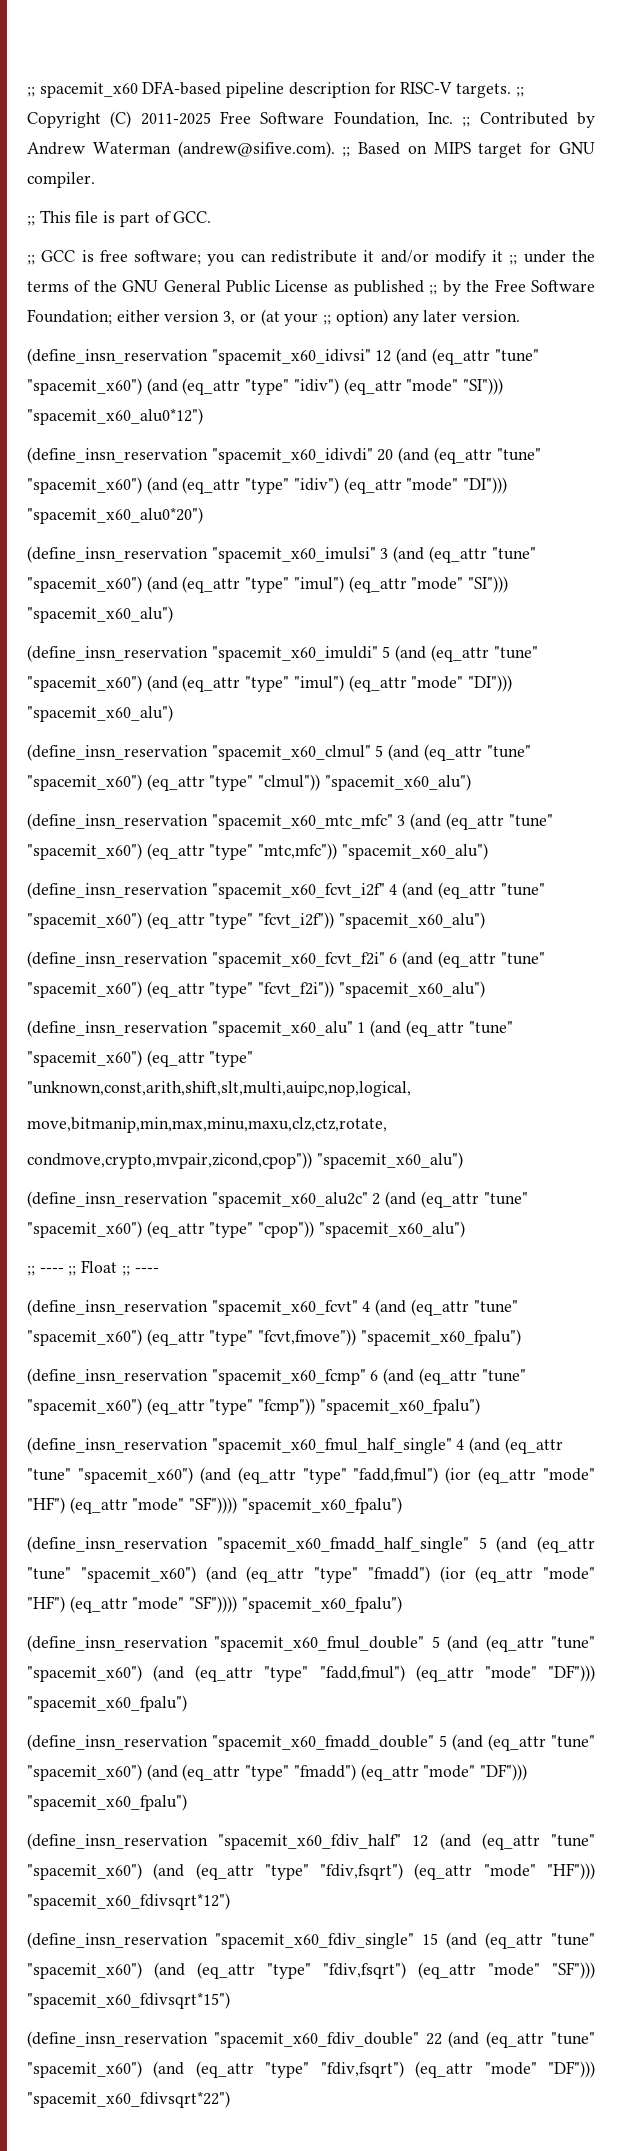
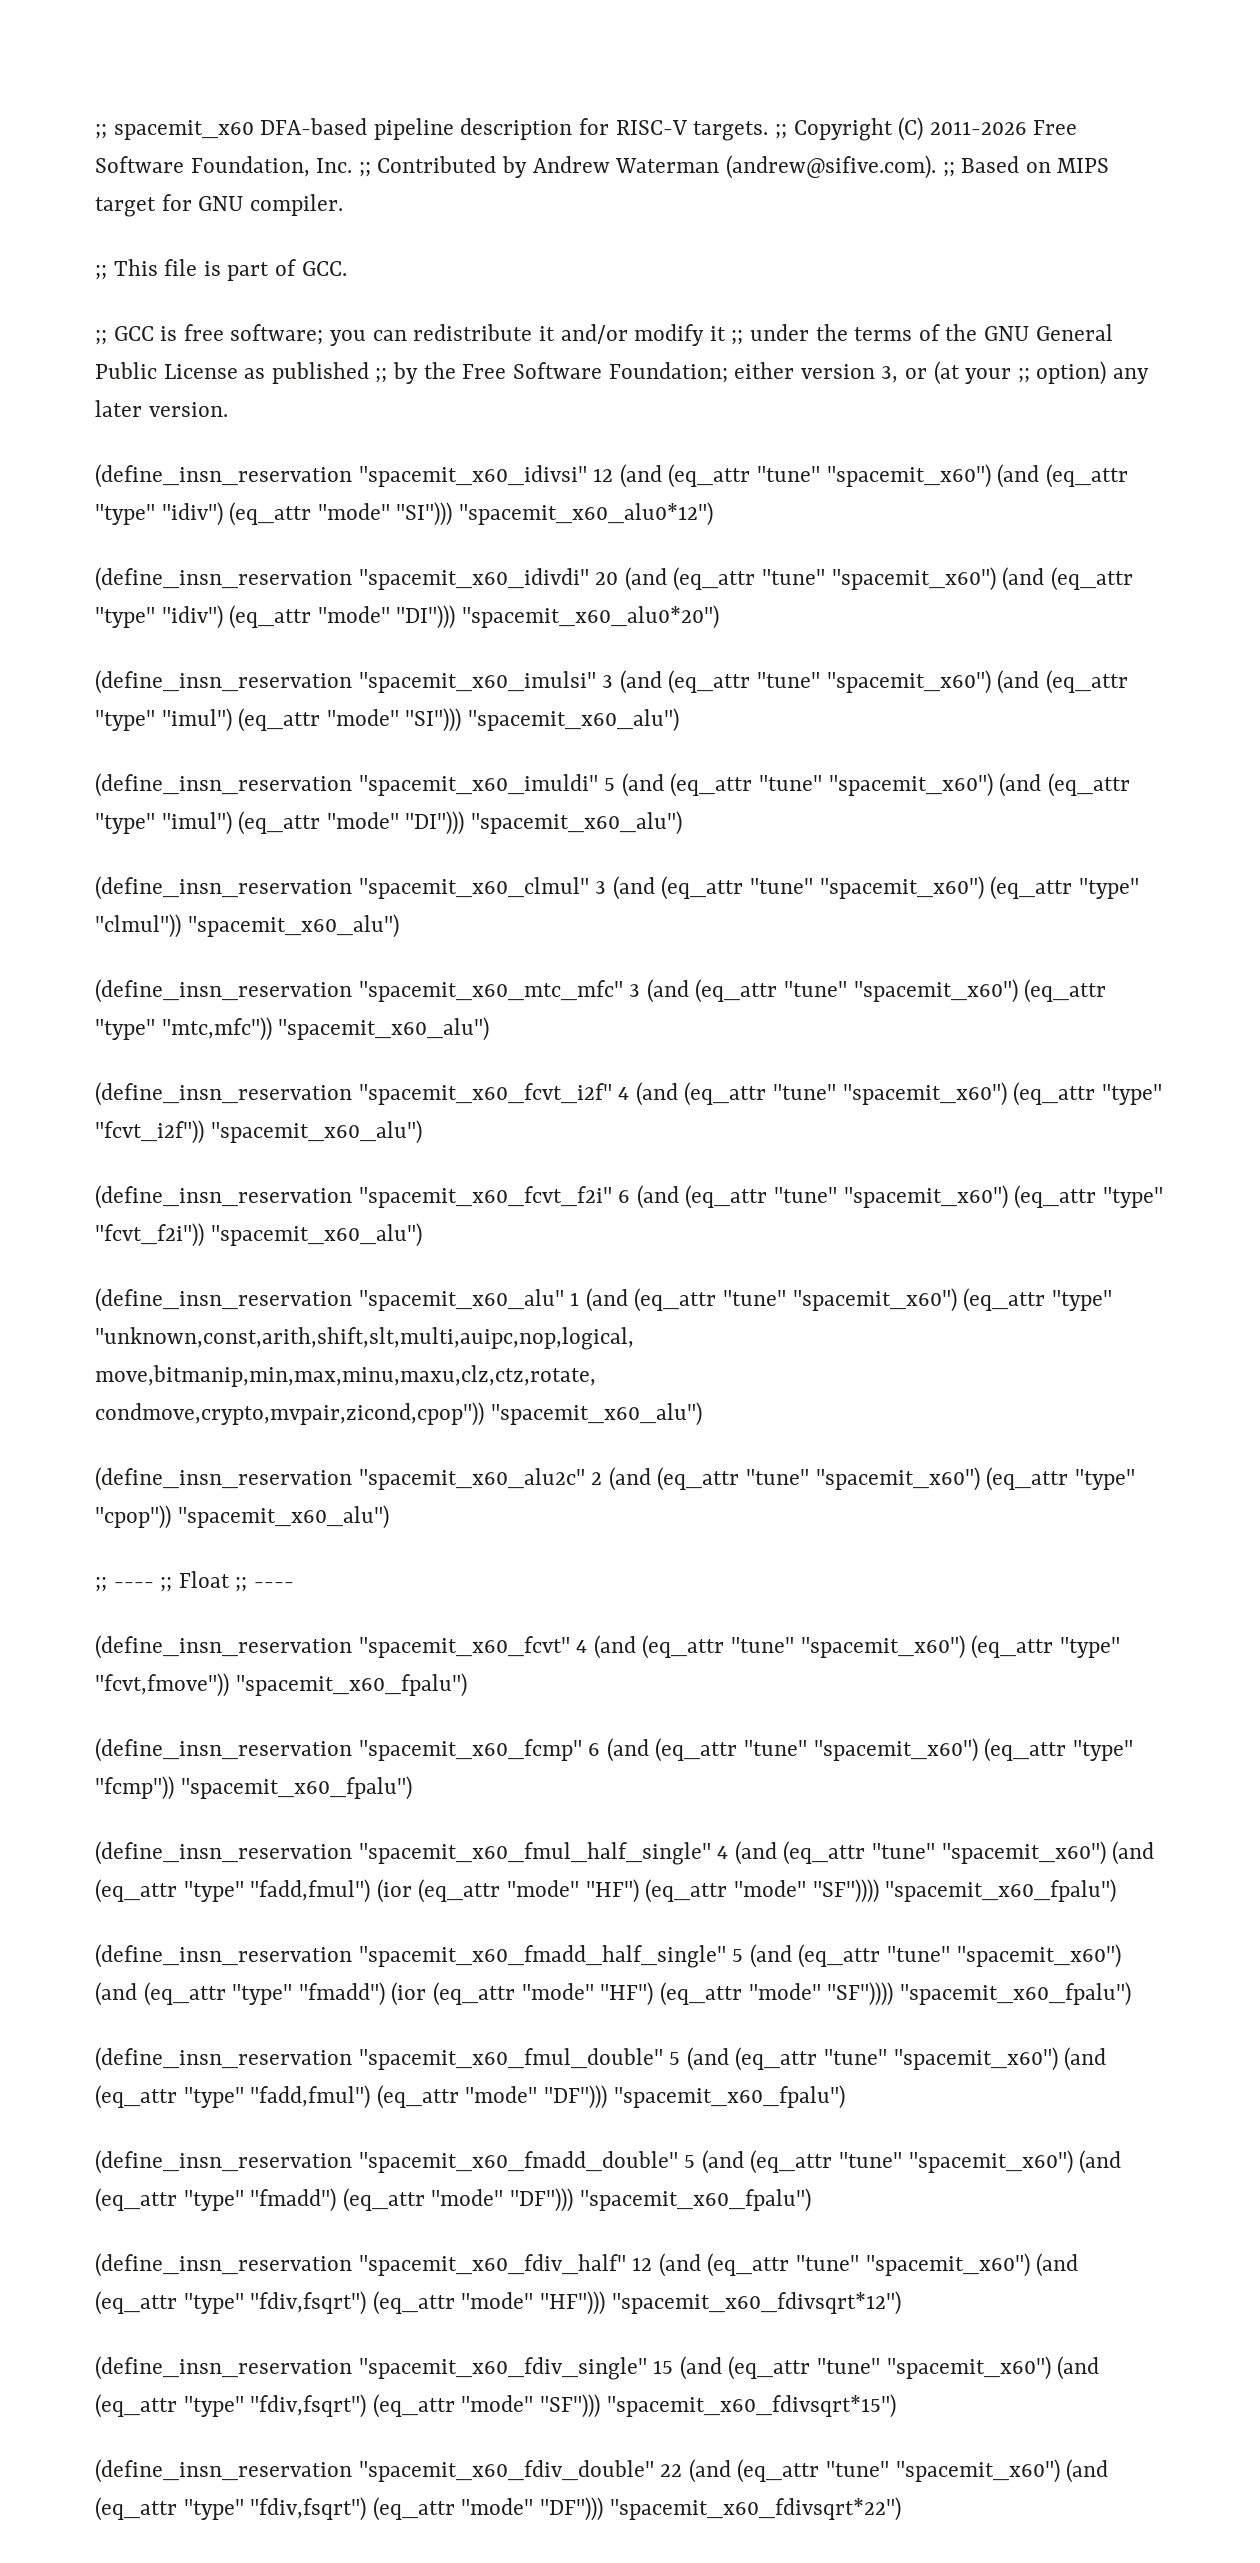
- ;; spacemit_x60 DFA-based pipeline description for RISC-V targets. ;; Copyright (C) 2011-2025 Free Software Foundation, Inc. ;; Contributed by Andrew Waterman (andrew@sifive.com). ;; Based on MIPS target for GNU compiler.
+ ;; spacemit_x60 DFA-based pipeline description for RISC-V targets. ;; Copyright (C) 2011-2026 Free Software Foundation, Inc. ;; Contributed by Andrew Waterman (andrew@sifive.com). ;; Based on MIPS target for GNU compiler.
- (define_insn_reservation "spacemit_x60_clmul" 5 (and (eq_attr "tune" "spacemit_x60") (eq_attr "type" "clmul")) "spacemit_x60_alu")
+ (define_insn_reservation "spacemit_x60_clmul" 3 (and (eq_attr "tune" "spacemit_x60") (eq_attr "type" "clmul")) "spacemit_x60_alu")

